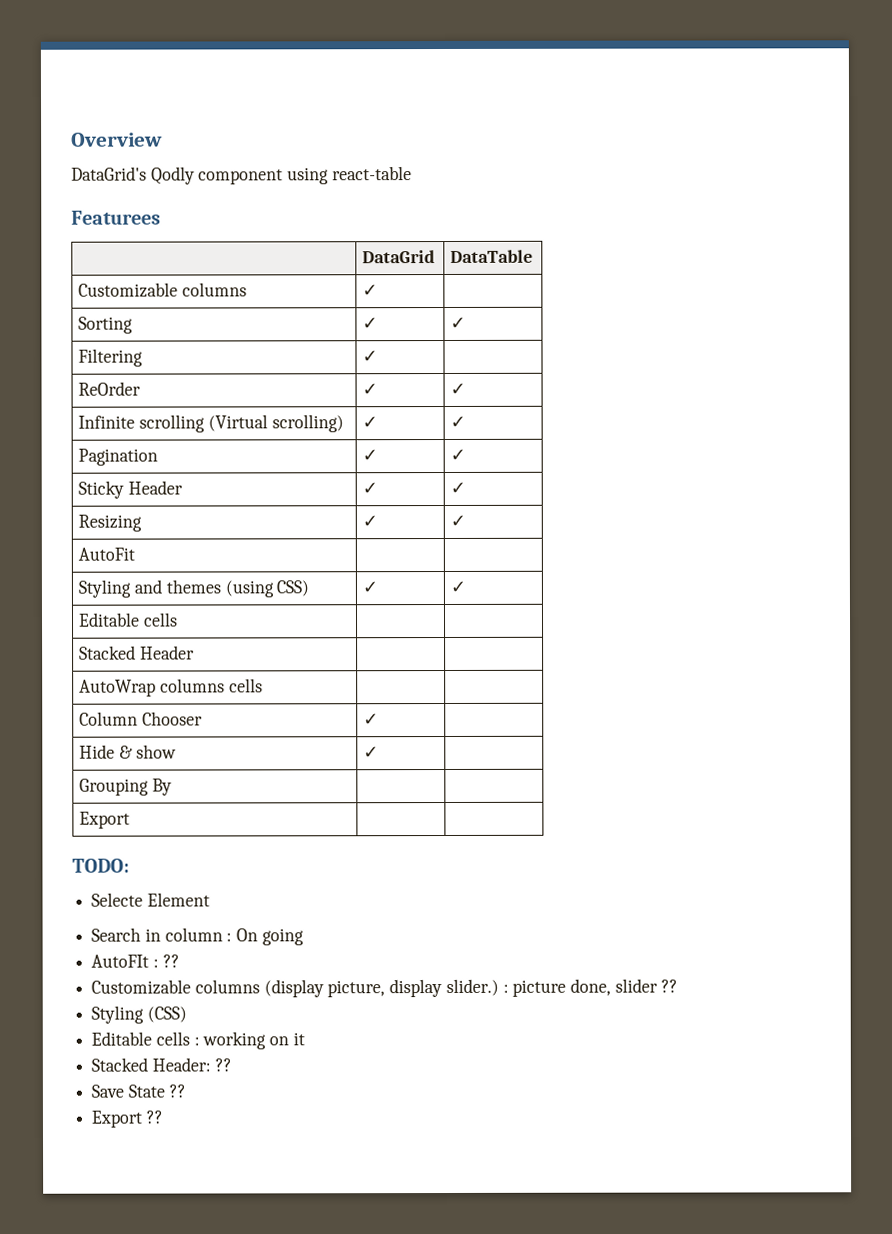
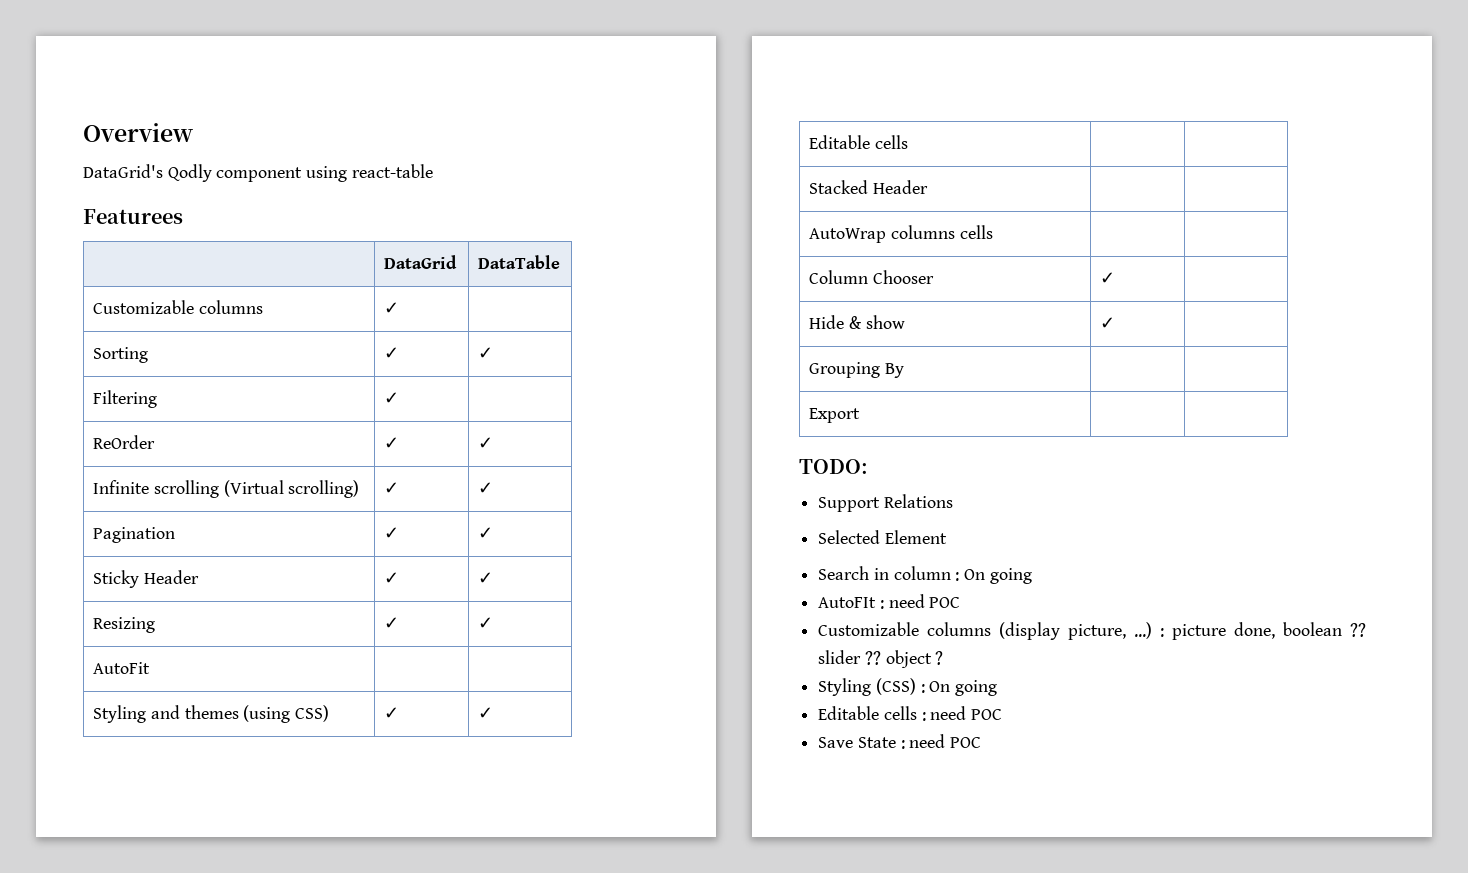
- Selecte Element
+ Support Relations
+ Selected Element
- AutoFIt : ??
+ AutoFIt : need POC
- Customizable columns (display picture, display slider.) : picture done, slider ??
+ Customizable columns (display picture, ...) : picture done, boolean ?? slider ?? object ?
- Styling (CSS)
+ Styling (CSS) : On going
- Editable cells : working on it
- Stacked Header: ??
+ Editable cells : need POC
- Save State ??
- Export ??
+ Save State : need POC

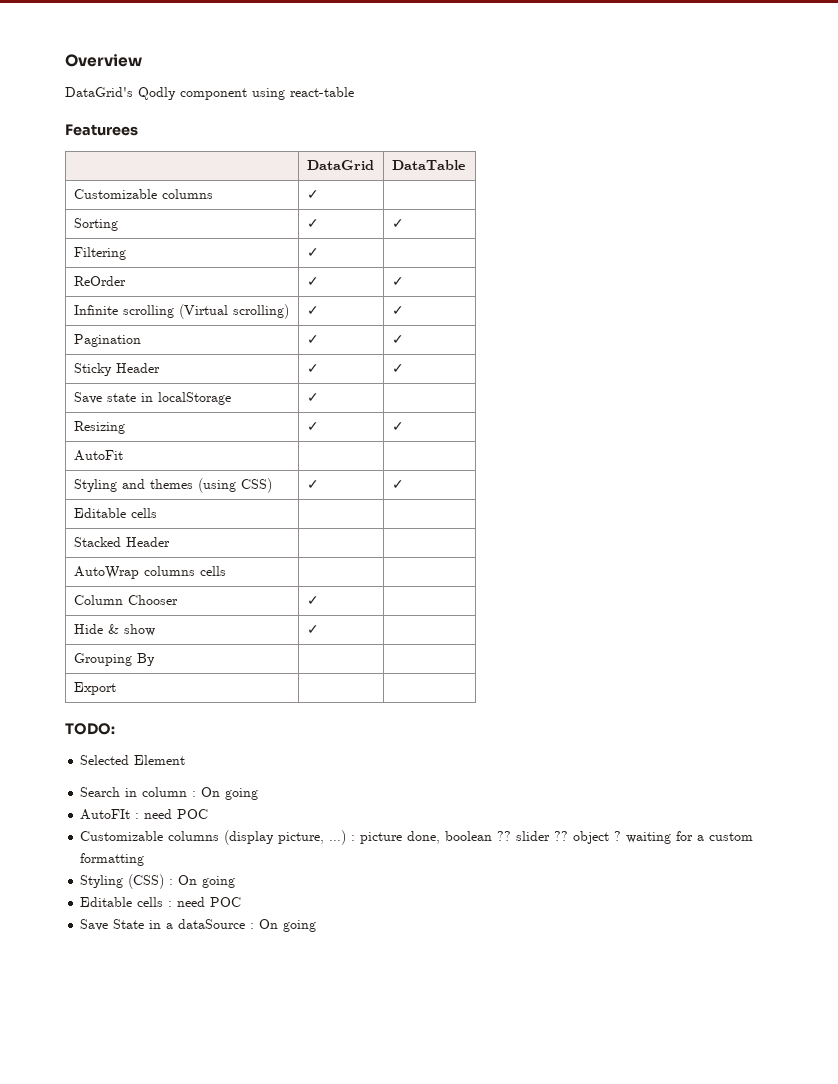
+ Save state in localStorage | ✓ |
- Support Relations
- Customizable columns (display picture, ...) : picture done, boolean ?? slider ?? object ?
+ Customizable columns (display picture, ...) : picture done, boolean ?? slider ?? object ? waiting for a custom formatting
- Save State : need POC
+ Save State in a dataSource : On going

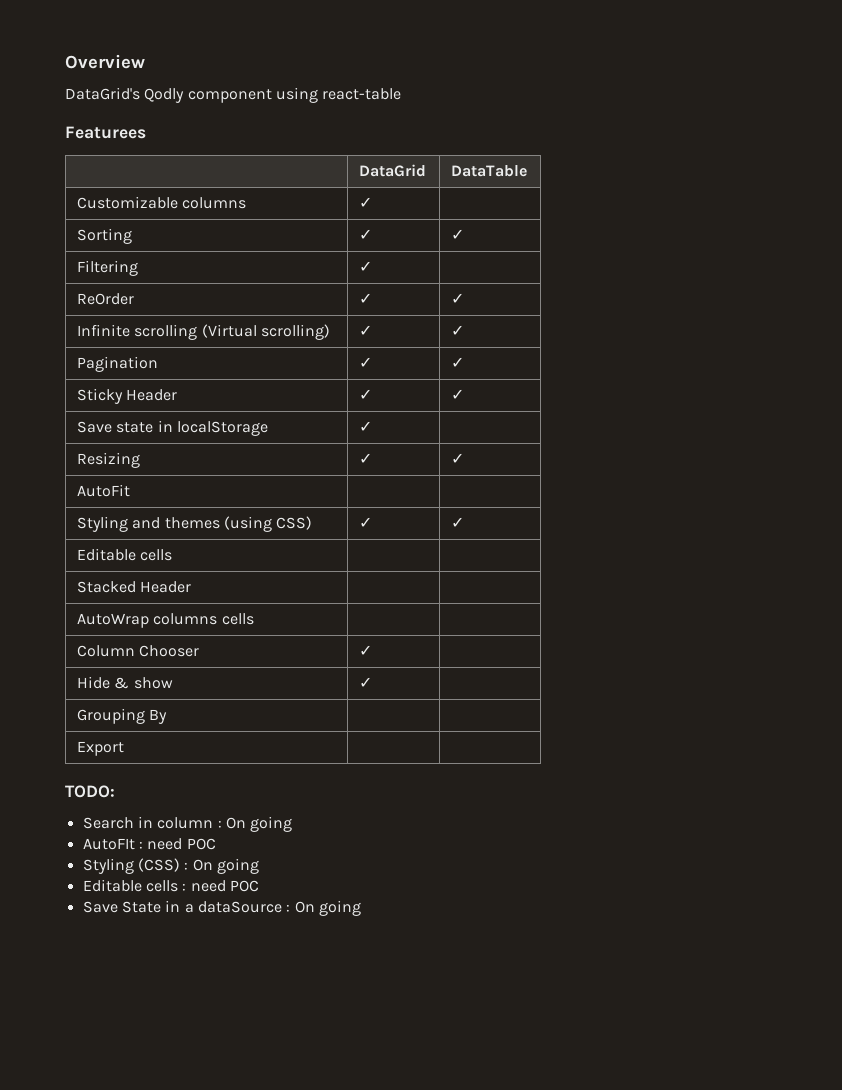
- Selected Element
- Customizable columns (display picture, ...) : picture done, boolean ?? slider ?? object ? waiting for a custom formatting

